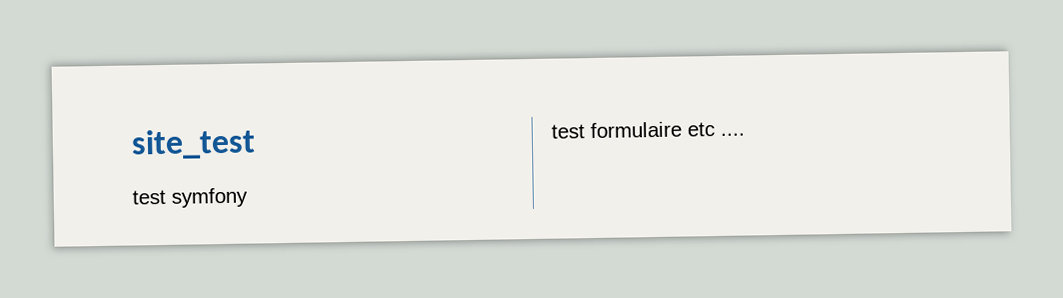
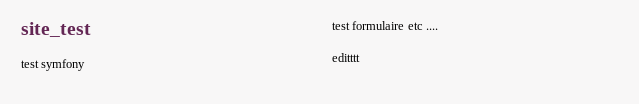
+ editttt

